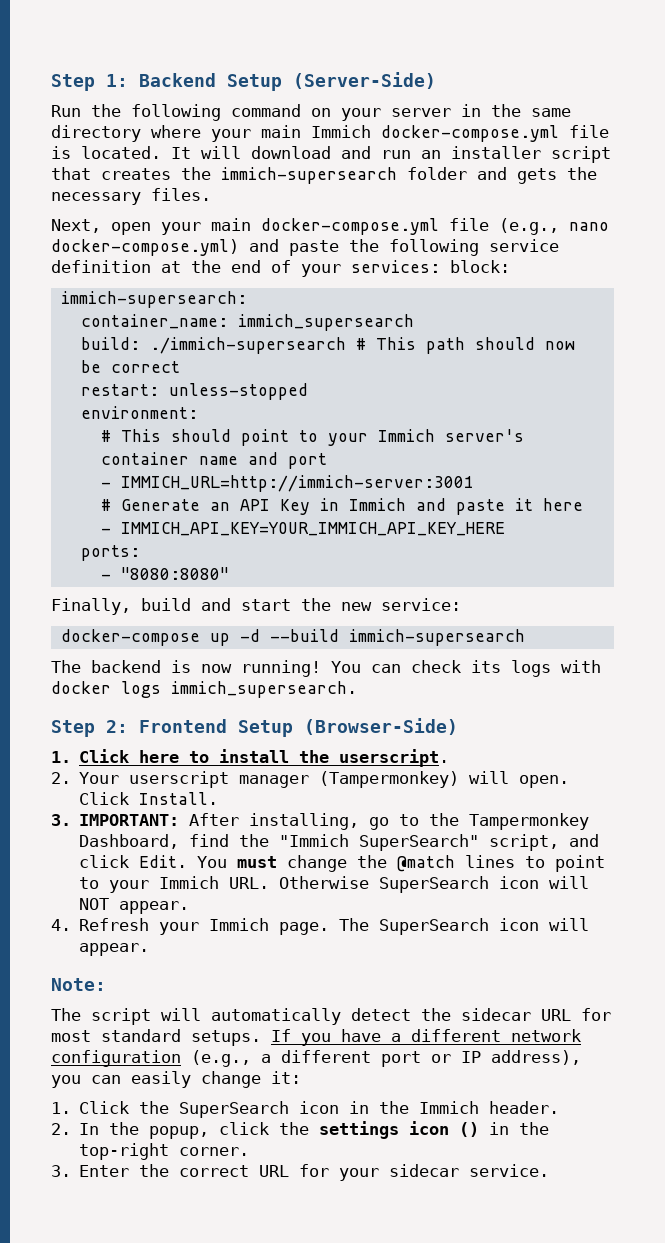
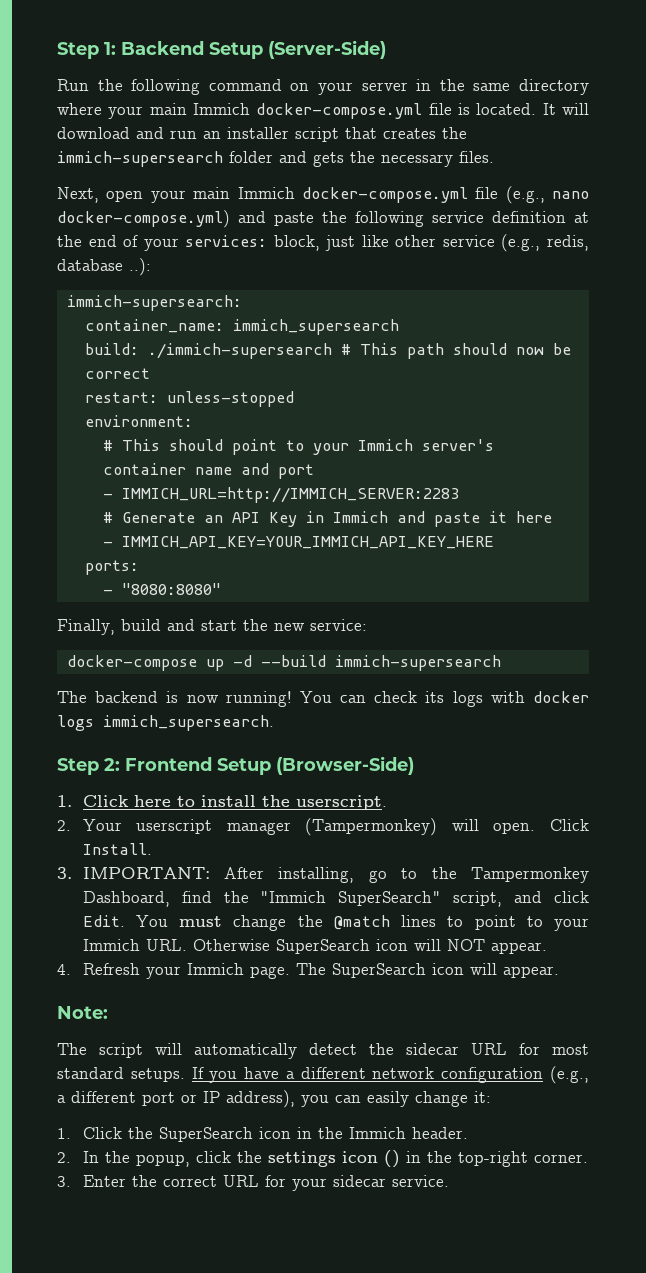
- Next, open your main docker-compose.yml file (e.g., nano docker-compose.yml) and paste the following service definition at the end of your services: block:
+ Next, open your main Immich docker-compose.yml file (e.g., nano docker-compose.yml) and paste the following service definition at the end of your services: block, just like other service (e.g., redis, database ..):
- - IMMICH_URL=http://immich-server:3001
+ - IMMICH_URL=http://IMMICH_SERVER:2283

